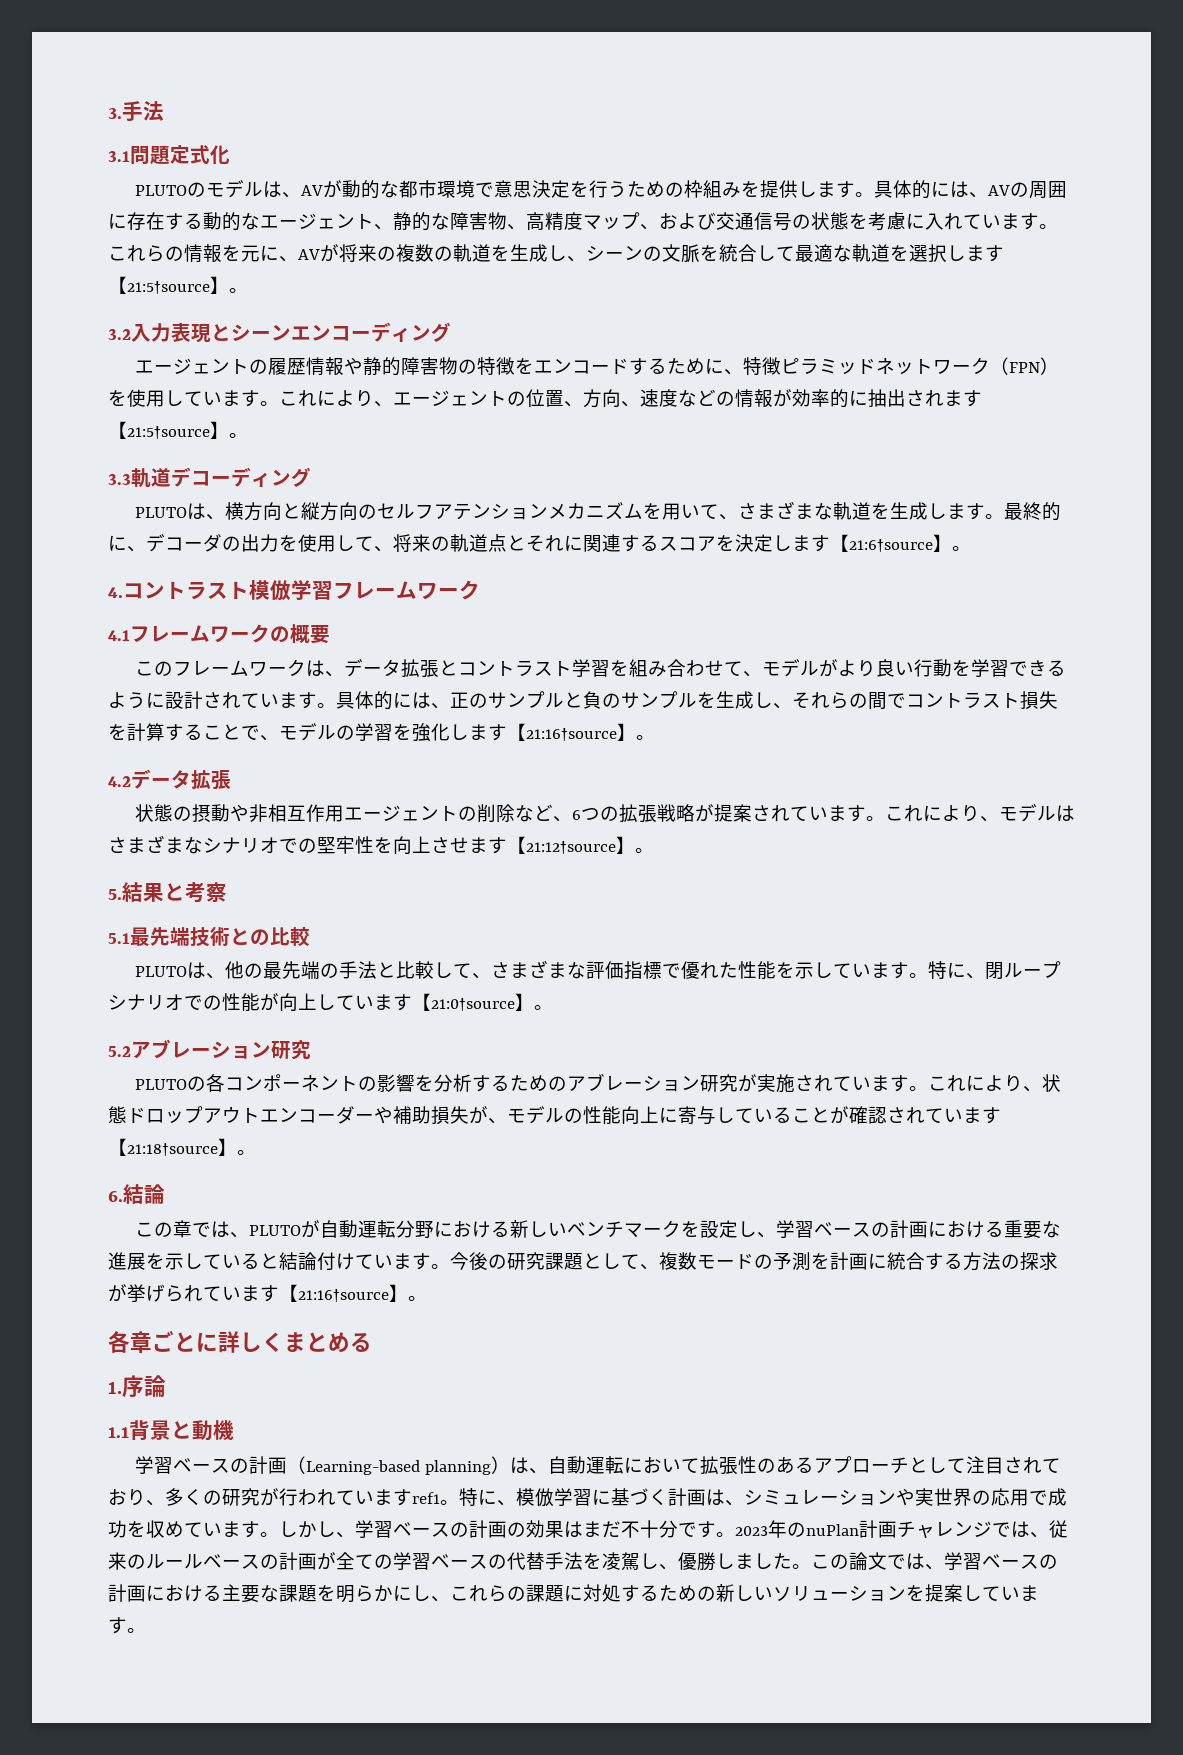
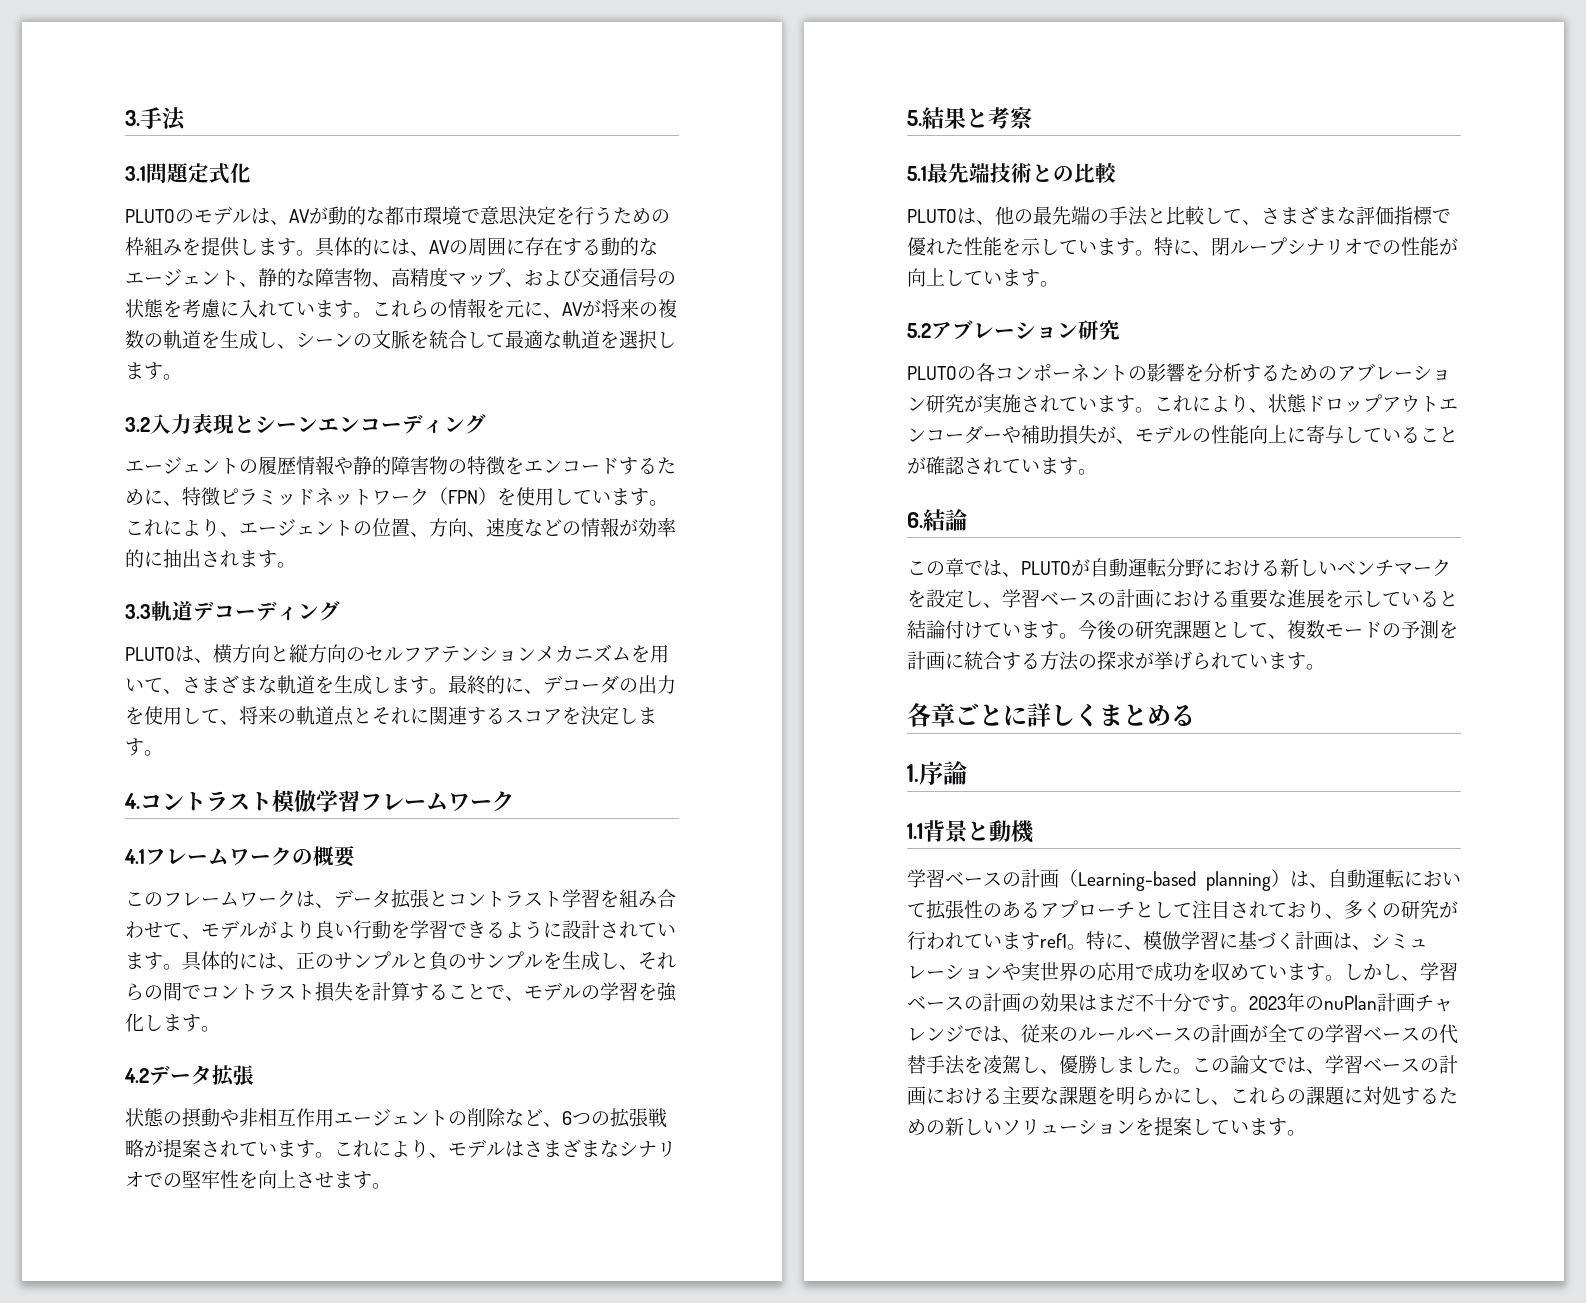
- これらの情報を元に、AVが将来の複数の軌道を生成し、シーンの文脈を統合して最適な軌道を選択します【21:5†source】。
+ これらの情報を元に、AVが将来の複数の軌道を生成し、シーンの文脈を統合して最適な軌道を選択します。
- これにより、エージェントの位置、方向、速度などの情報が効率的に抽出されます【21:5†source】。
+ これにより、エージェントの位置、方向、速度などの情報が効率的に抽出されます。
- 最終的に、デコーダの出力を使用して、将来の軌道点とそれに関連するスコアを決定します【21:6†source】。
+ 最終的に、デコーダの出力を使用して、将来の軌道点とそれに関連するスコアを決定します。
- 具体的には、正のサンプルと負のサンプルを生成し、それらの間でコントラスト損失を計算することで、モデルの学習を強化します【21:16†source】。
+ 具体的には、正のサンプルと負のサンプルを生成し、それらの間でコントラスト損失を計算することで、モデルの学習を強化します。
- これにより、モデルはさまざまなシナリオでの堅牢性を向上させます【21:12†source】。
+ これにより、モデルはさまざまなシナリオでの堅牢性を向上させます。
- 特に、閉ループシナリオでの性能が向上しています【21:0†source】。
+ 特に、閉ループシナリオでの性能が向上しています。
- これにより、状態ドロップアウトエンコーダーや補助損失が、モデルの性能向上に寄与していることが確認されています【21:18†source】。
+ これにより、状態ドロップアウトエンコーダーや補助損失が、モデルの性能向上に寄与していることが確認されています。
- 今後の研究課題として、複数モードの予測を計画に統合する方法の探求が挙げられています【21:16†source】。
+ 今後の研究課題として、複数モードの予測を計画に統合する方法の探求が挙げられています。

